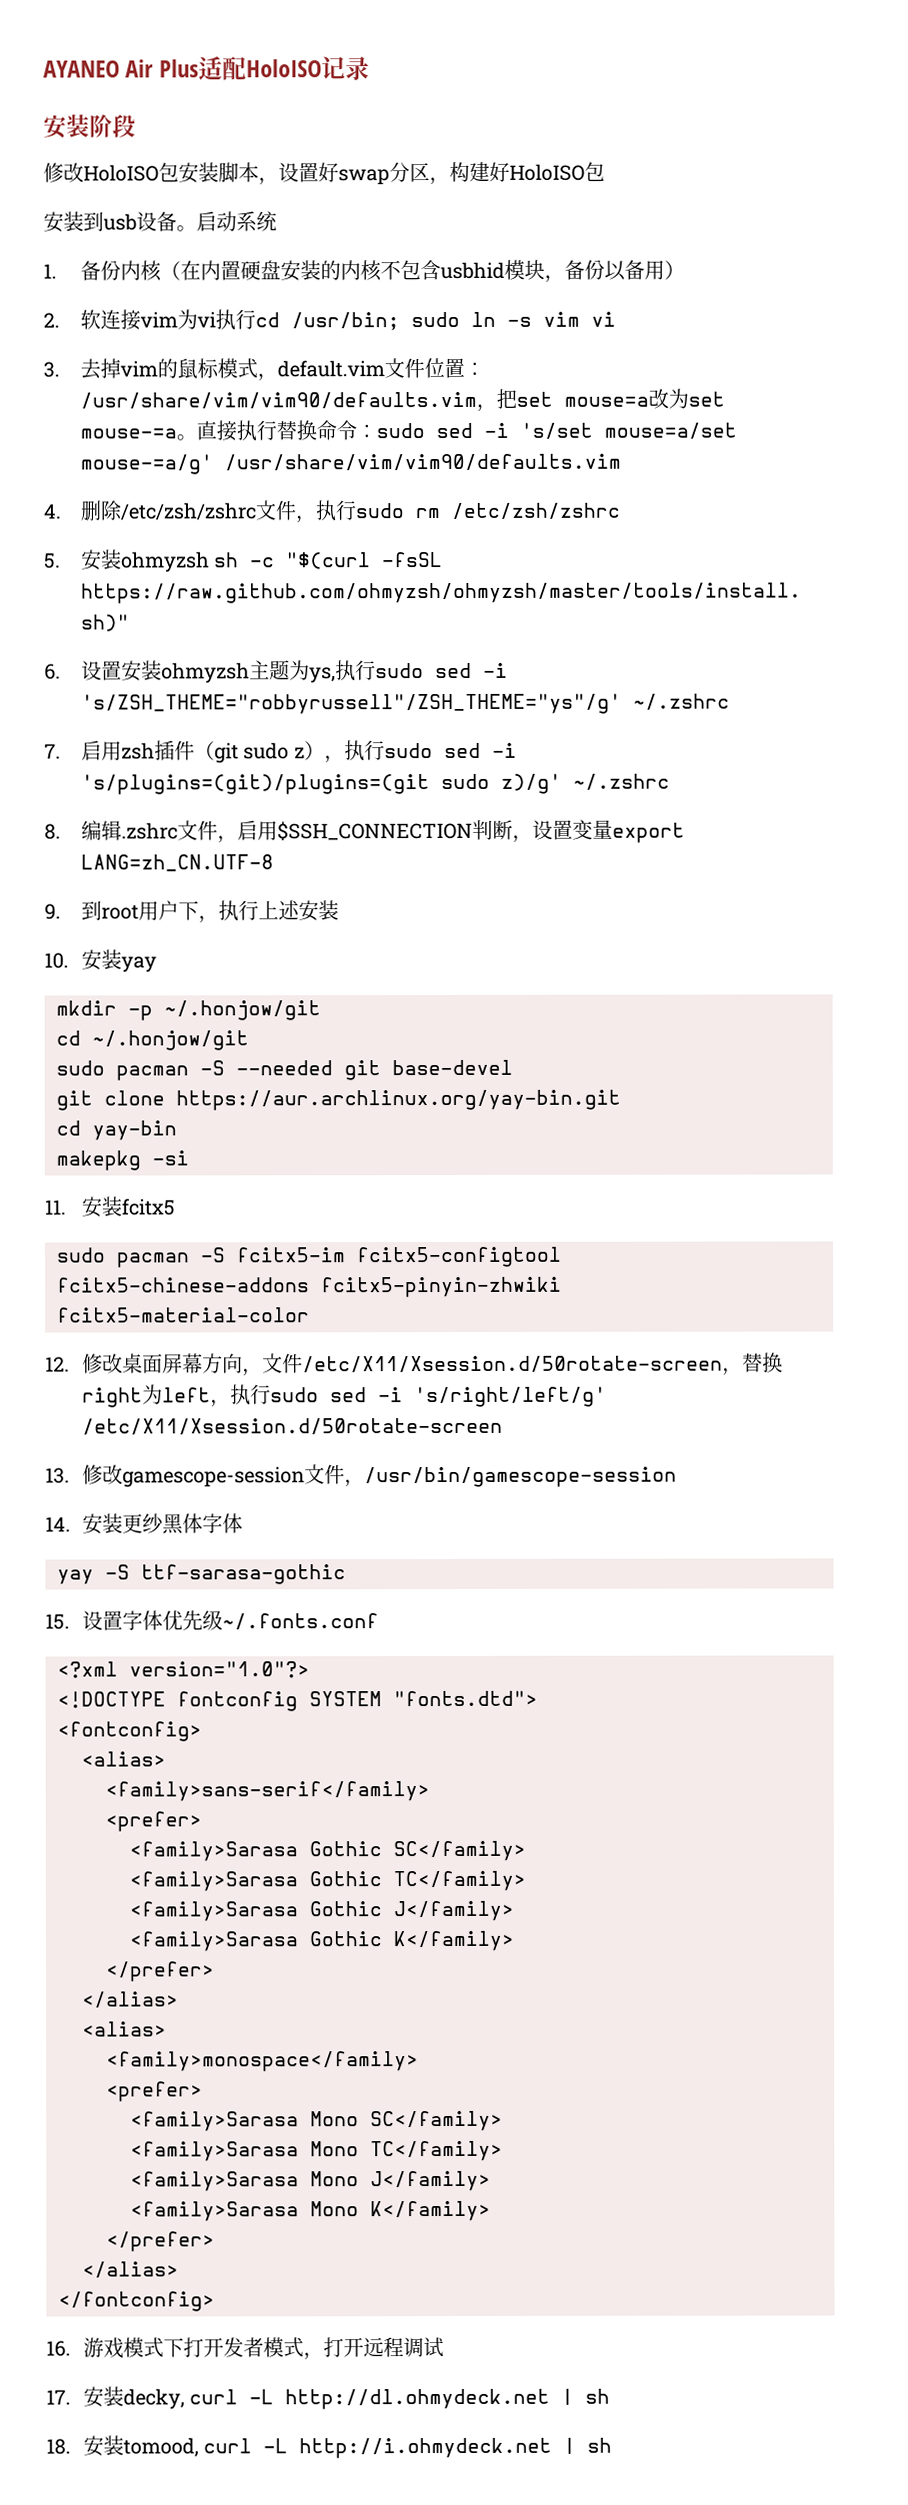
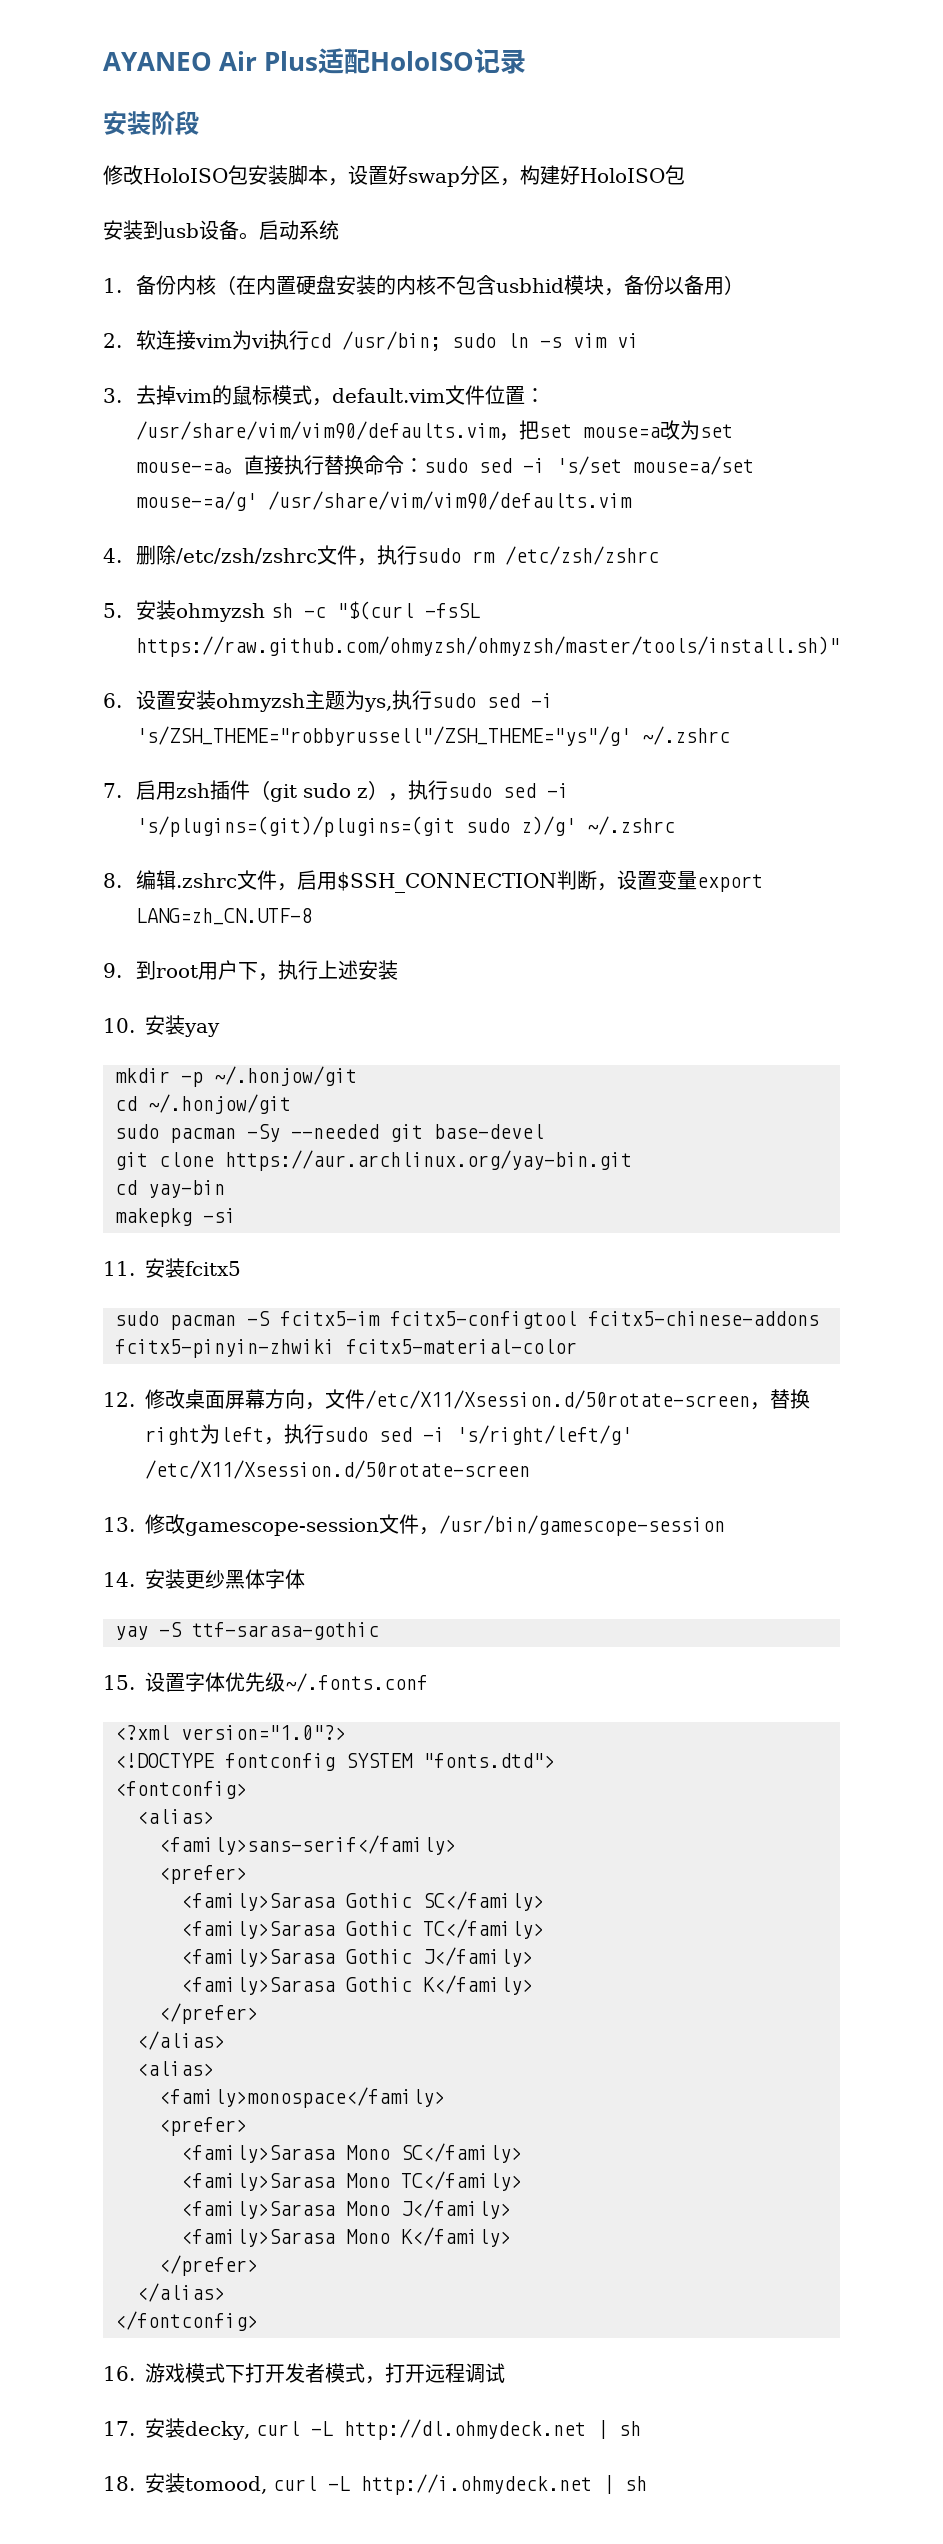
- sudo pacman -S --needed git base-devel
+ sudo pacman -Sy --needed git base-devel

